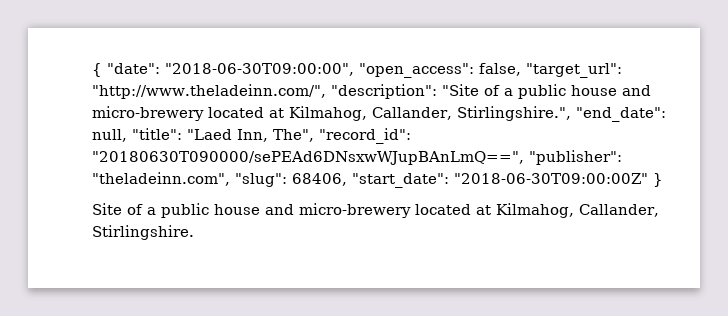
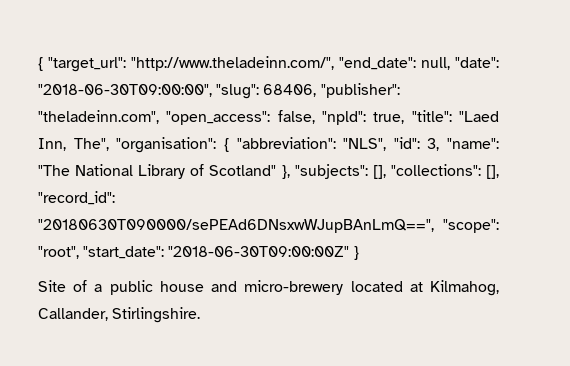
- { "date": "2018-06-30T09:00:00", "open_access": false, "target_url": "http://www.theladeinn.com/", "description": "Site of a public house and micro-brewery located at Kilmahog, Callander, Stirlingshire.", "end_date": null, "title": "Laed Inn, The", "record_id": "20180630T090000/sePEAd6DNsxwWJupBAnLmQ==", "publisher": "theladeinn.com", "slug": 68406, "start_date": "2018-06-30T09:00:00Z" }
+ { "target_url": "http://www.theladeinn.com/", "end_date": null, "date": "2018-06-30T09:00:00", "slug": 68406, "publisher": "theladeinn.com", "open_access": false, "npld": true, "title": "Laed Inn, The", "organisation": { "abbreviation": "NLS", "id": 3, "name": "The National Library of Scotland" }, "subjects": [], "collections": [], "record_id": "20180630T090000/sePEAd6DNsxwWJupBAnLmQ==", "scope": "root", "start_date": "2018-06-30T09:00:00Z" }

